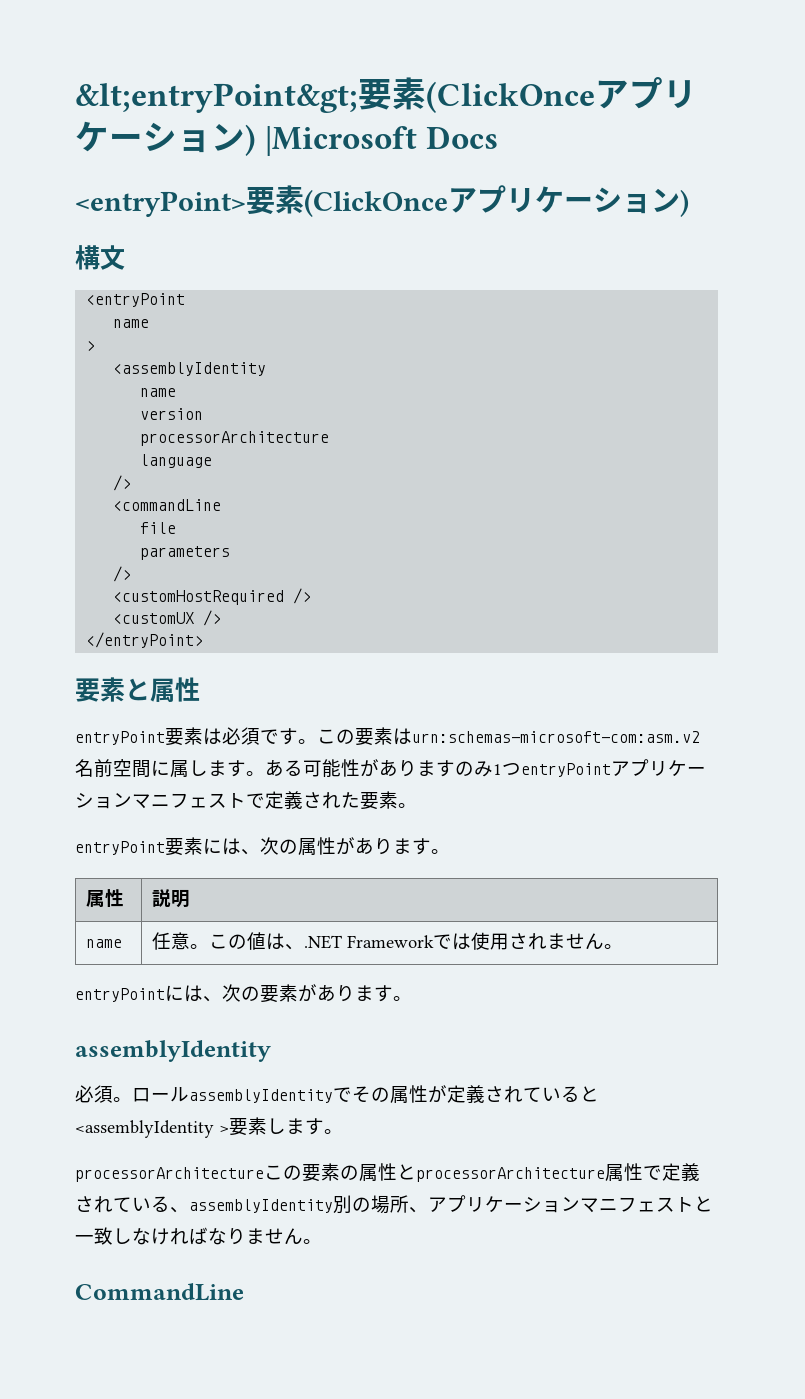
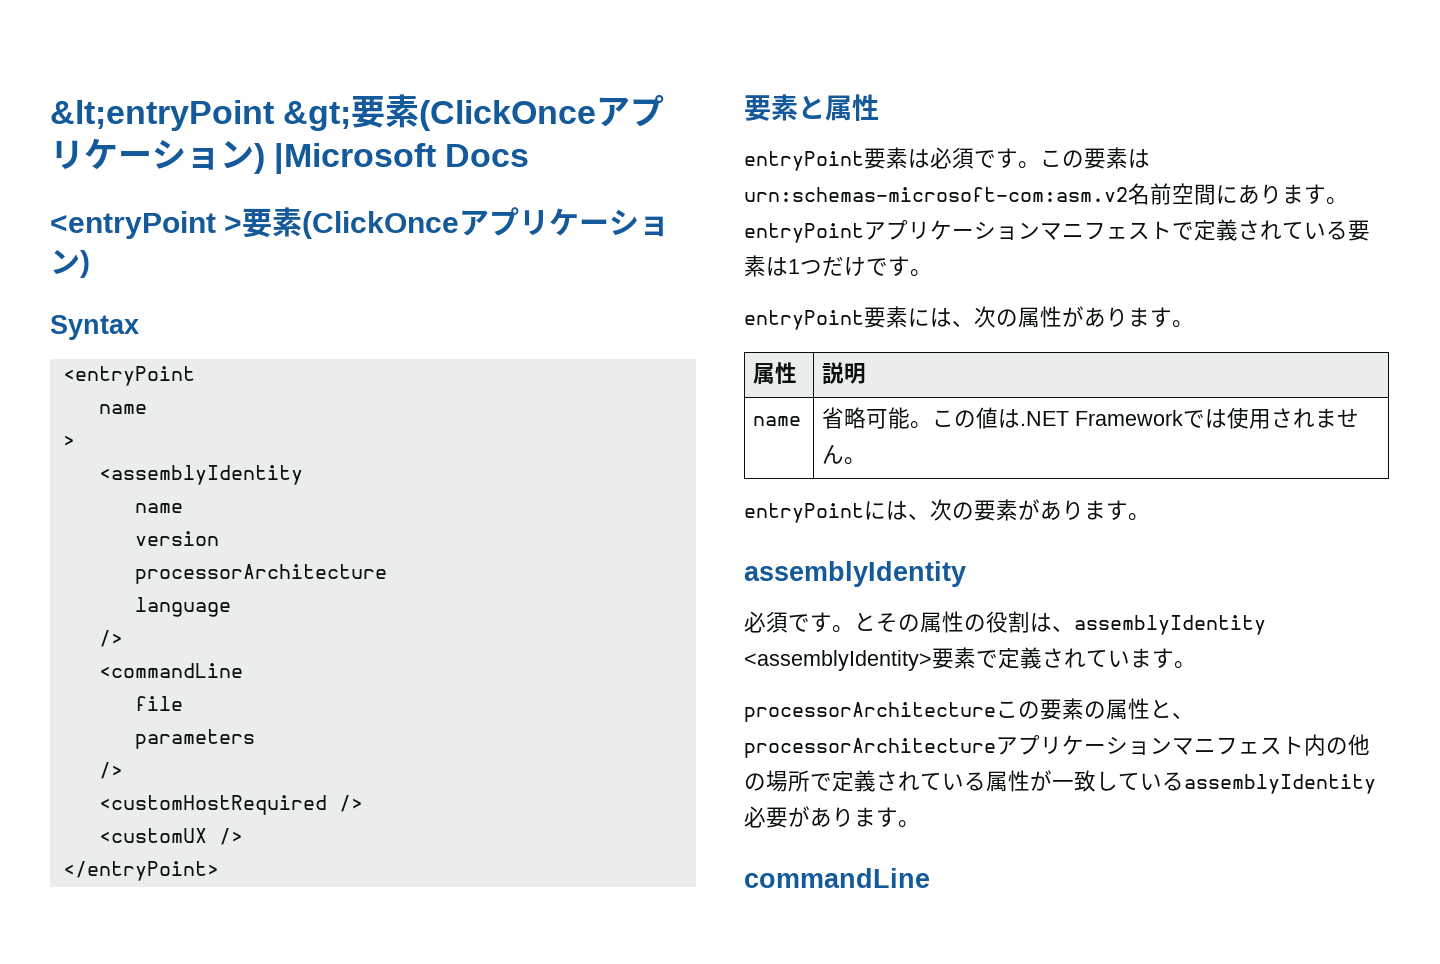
- &lt;entryPoint&gt;要素(ClickOnceアプリケーション) |Microsoft Docs
+ &lt;entryPoint &gt;要素(ClickOnceアプリケーション) |Microsoft Docs
- <entryPoint>要素(ClickOnceアプリケーション)
+ <entryPoint >要素(ClickOnceアプリケーション)
- 構文
+ Syntax
- この要素はurn:schemas-microsoft-com:asm.v2名前空間に属します。ある可能性がありますのみ1つentryPointアプリケーションマニフェストで定義された要素。
+ この要素はurn:schemas-microsoft-com:asm.v2名前空間にあります。entryPointアプリケーションマニフェストで定義されている要素は1つだけです。
- name | 任意。この値は、.NET Frameworkでは使用されません。
+ name | 省略可能。この値は.NET Frameworkでは使用されません。
- 必須。ロールassemblyIdentityでその属性が定義されていると<assemblyIdentity >要素します。
+ 必須です。とその属性の役割は、assemblyIdentity <assemblyIdentity>要素で定義されています。
- processorArchitectureこの要素の属性とprocessorArchitecture属性で定義されている、assemblyIdentity別の場所、アプリケーションマニフェストと一致しなければなりません。
- CommandLine
+ processorArchitectureこの要素の属性と、processorArchitectureアプリケーションマニフェスト内の他の場所で定義されている属性が一致しているassemblyIdentity必要があります。
+ commandLine

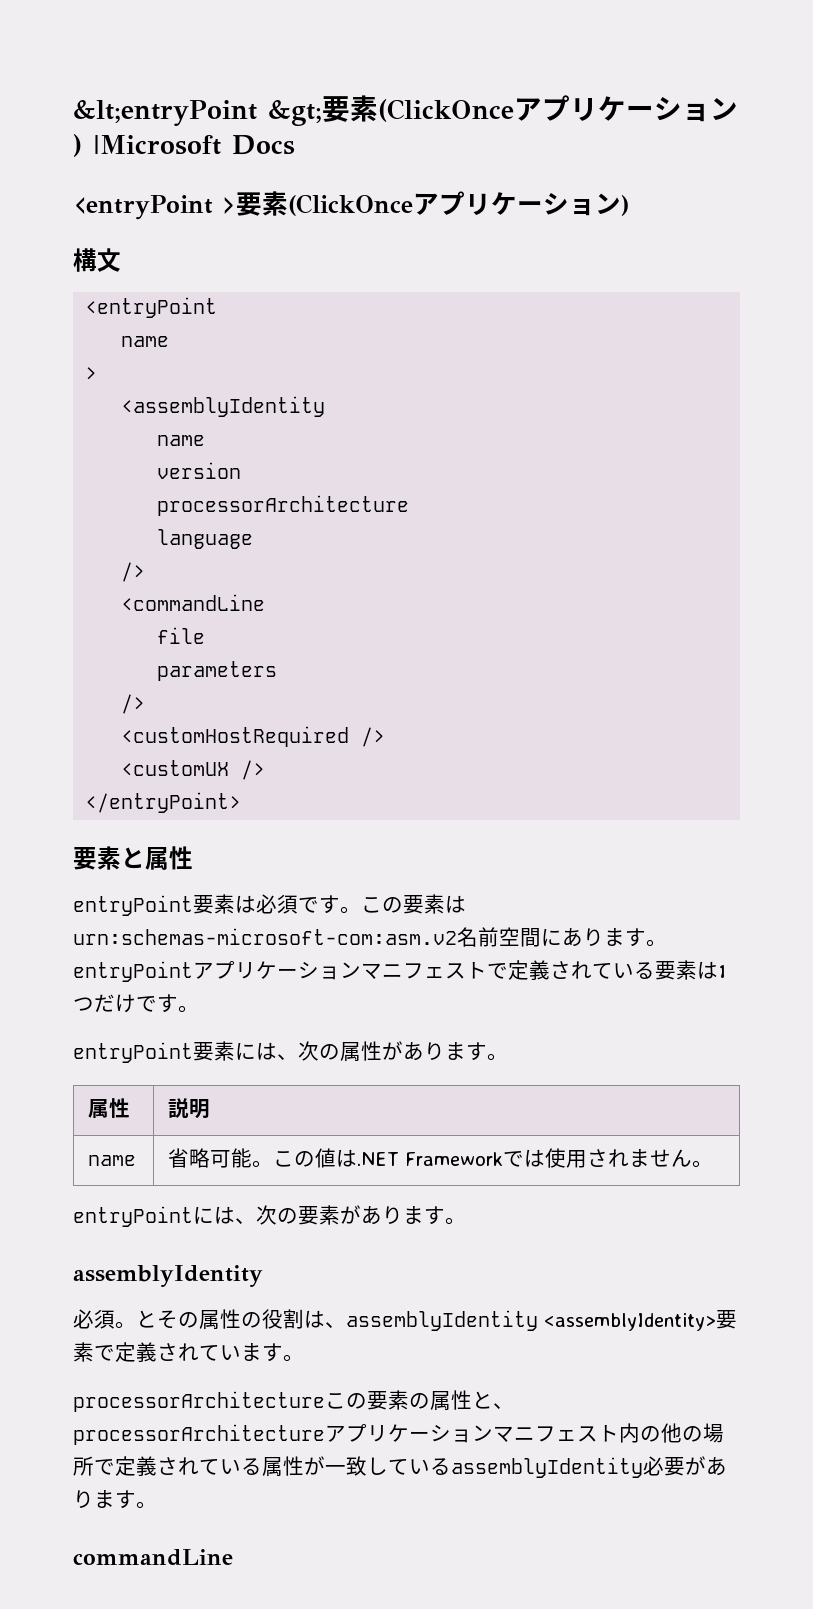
- Syntax
+ 構文
  entryPointには、次の要素があります。
  assemblyIdentity
- 必須です。
+ 必須。

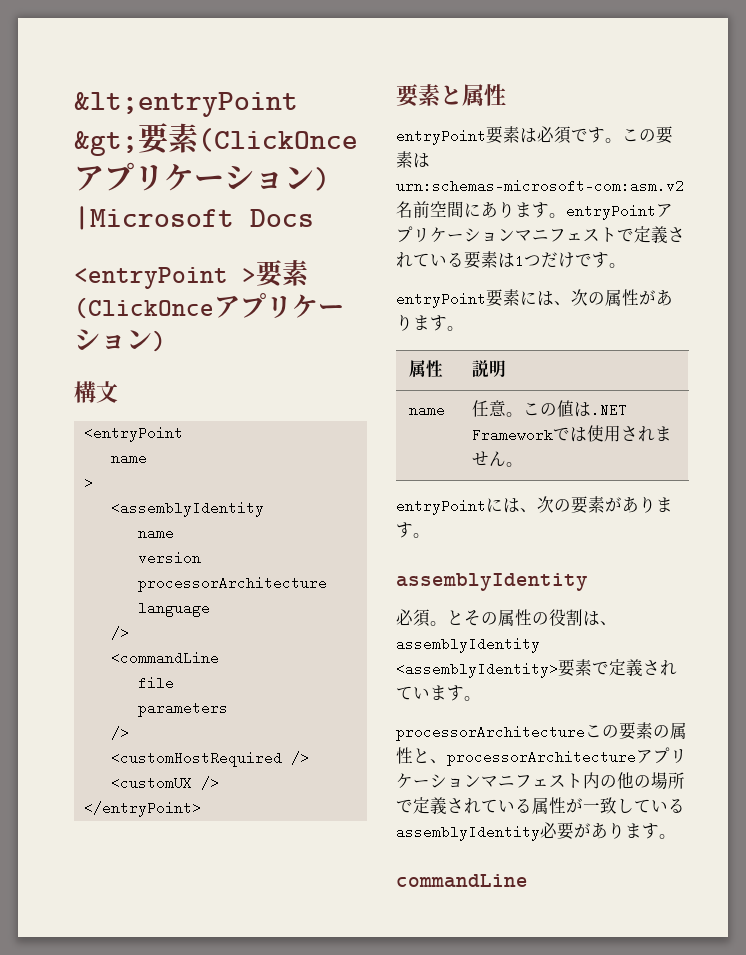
- name | 省略可能。この値は.NET Frameworkでは使用されません。
+ name | 任意。この値は.NET Frameworkでは使用されません。

